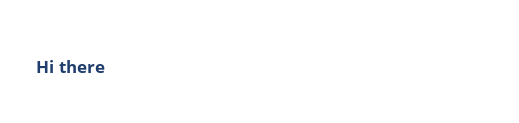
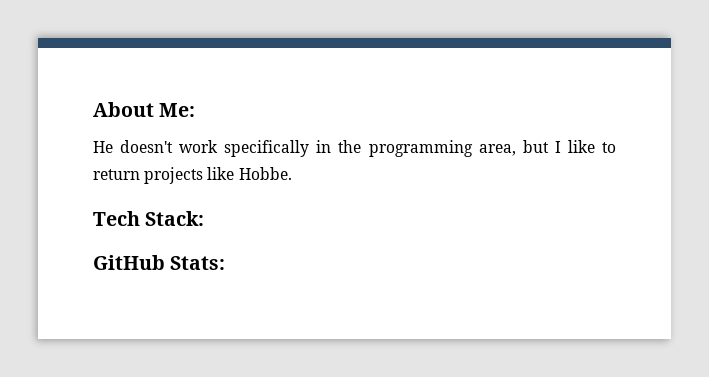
- Hi there
+ About Me:
+ He doesn't work specifically in the programming area, but I like to return projects like Hobbe.
+ Tech Stack:
+ GitHub Stats:

